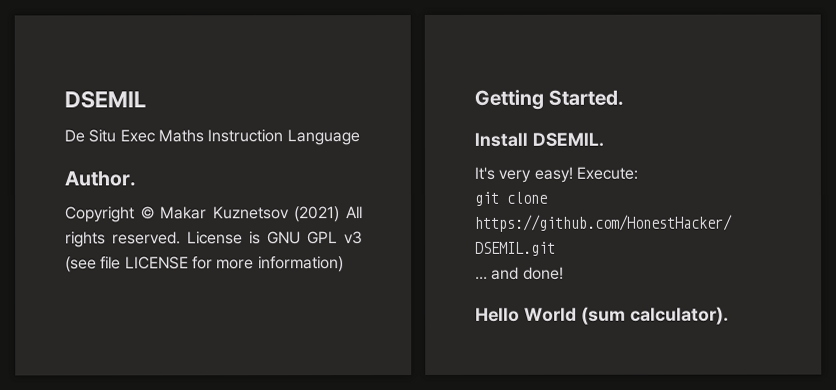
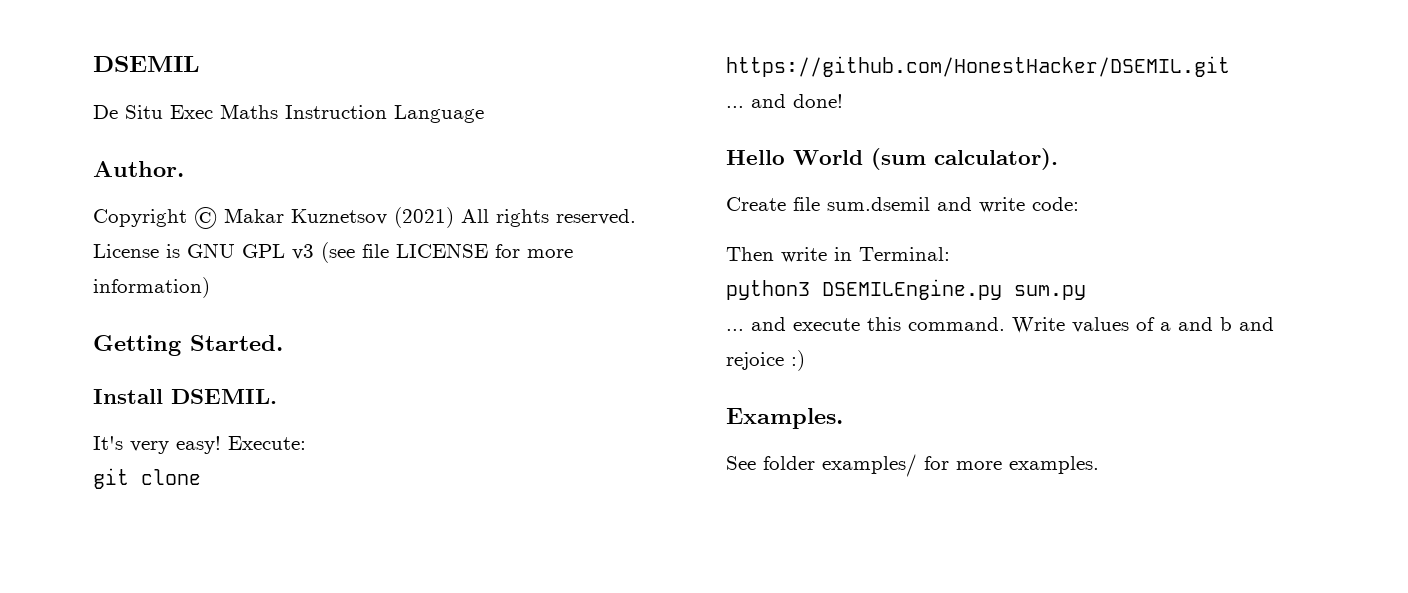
+ Create file sum.dsemil and write code:
+ Then write in Terminal:
+ python3 DSEMILEngine.py sum.py
+ ... and execute this command. Write values of a and b and rejoice :)
+ Examples.
+ See folder examples/ for more examples.

